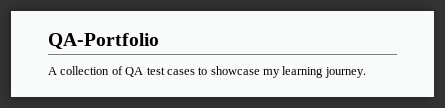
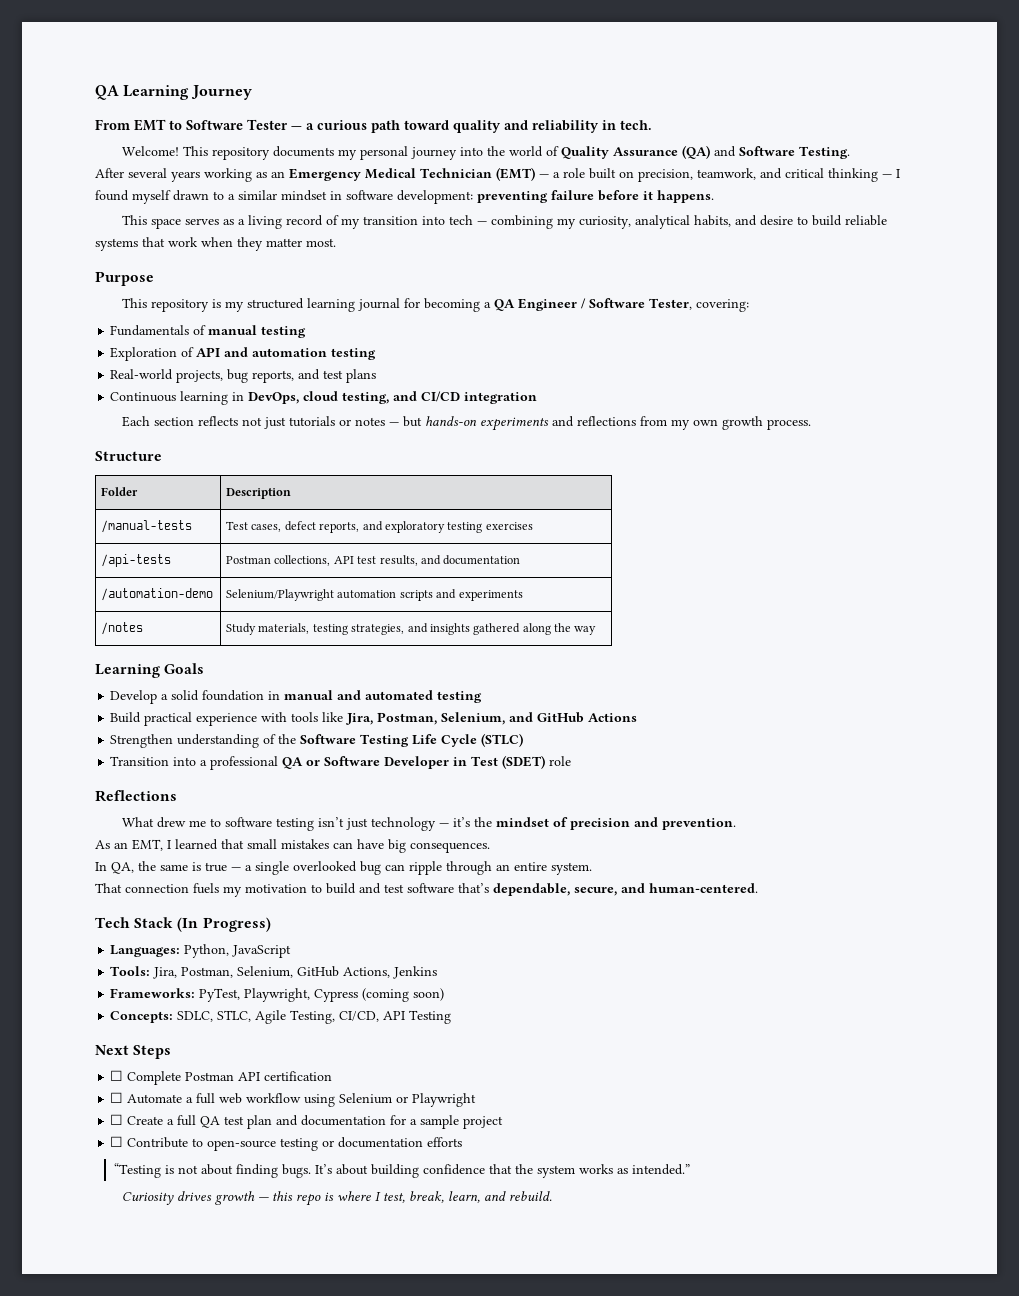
- QA-Portfolio
- A collection of QA test cases to showcase my learning journey.
+ QA Learning Journey
+ From EMT to Software Tester — a curious path toward quality and reliability in tech.
+ Welcome! This repository documents my personal journey into the world of Quality Assurance (QA) and Software Testing.
+ After several years working as an Emergency Medical Technician (EMT) — a role built on precision, teamwork, and critical thinking — I found myself drawn to a similar mindset in software development: preventing failure before it happens.
+ This space serves as a living record of my transition into tech — combining my curiosity, analytical habits, and desire to build reliable systems that work when they matter most.
+ Purpose
+ This repository is my structured learning journal for becoming a QA Engineer / Software Tester, covering:
+ Fundamentals of manual testing
+ Exploration of API and automation testing
+ Real-world projects, bug reports, and test plans
+ Continuous learning in DevOps, cloud testing, and CI/CD integration
+ Each section reflects not just tutorials or notes — but hands-on experiments and reflections from my own growth process.
+ Structure
+ Folder | Description
+ /manual-tests | Test cases, defect reports, and exploratory testing exercises
+ /api-tests | Postman collections, API test results, and documentation
+ /automation-demo | Selenium/Playwright automation scripts and experiments
+ /notes | Study materials, testing strategies, and insights gathered along the way
+ Learning Goals
+ Develop a solid foundation in manual and automated testing
+ Build practical experience with tools like Jira, Postman, Selenium, and GitHub Actions
+ Strengthen understanding of the Software Testing Life Cycle (STLC)
+ Transition into a professional QA or Software Developer in Test (SDET) role
+ Reflections
+ What drew me to software testing isn’t just technology — it’s the mindset of precision and prevention.
+ As an EMT, I learned that small mistakes can have big consequences.
+ In QA, the same is true — a single overlooked bug can ripple through an entire system.
+ That connection fuels my motivation to build and test software that’s dependable, secure, and human-centered.
+ Tech Stack (In Progress)
+ Languages: Python, JavaScript
+ Tools: Jira, Postman, Selenium, GitHub Actions, Jenkins
+ Frameworks: PyTest, Playwright, Cypress (coming soon)
+ Concepts: SDLC, STLC, Agile Testing, CI/CD, API Testing
+ Next Steps
+ ☐ Complete Postman API certification
+ ☐ Automate a full web workflow using Selenium or Playwright
+ ☐ Create a full QA test plan and documentation for a sample project
+ ☐ Contribute to open-source testing or documentation efforts
+ “Testing is not about finding bugs. It’s about building confidence that the system works as intended.”
+ Curiosity drives growth — this repo is where I test, break, learn, and rebuild.

